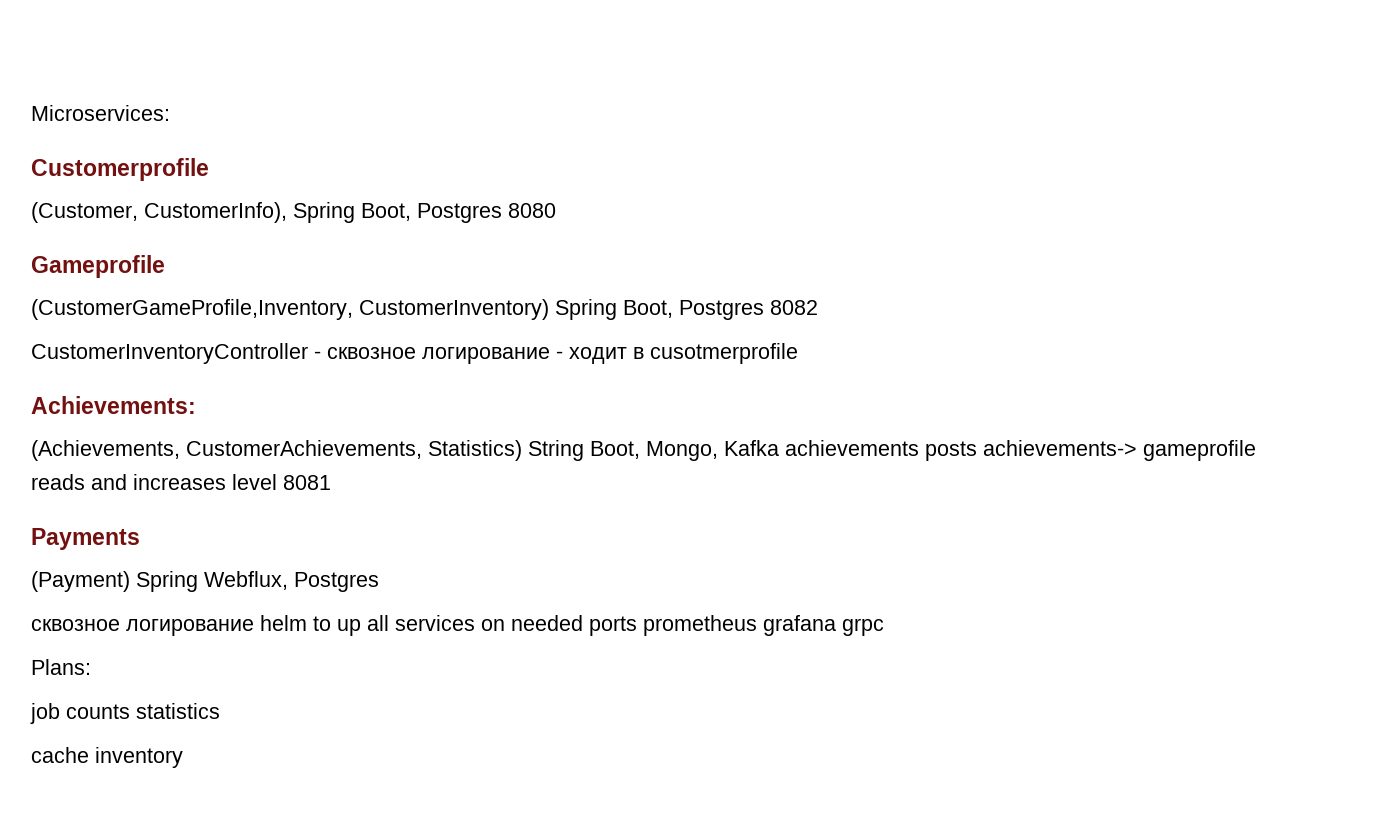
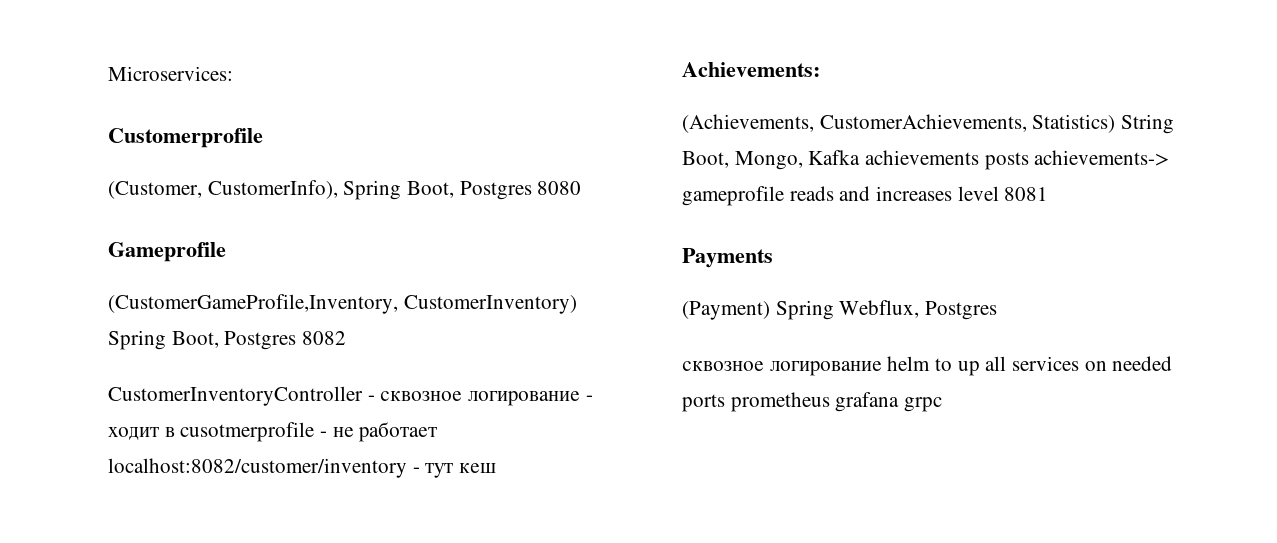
- CustomerInventoryController - сквозное логирование - ходит в cusotmerprofile
+ CustomerInventoryController - сквозное логирование - ходит в cusotmerprofile - не работает localhost:8082/customer/inventory - тут кеш
- Plans:
- job counts statistics
- cache inventory

